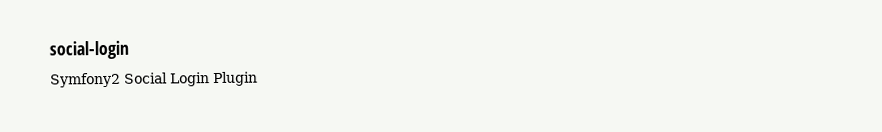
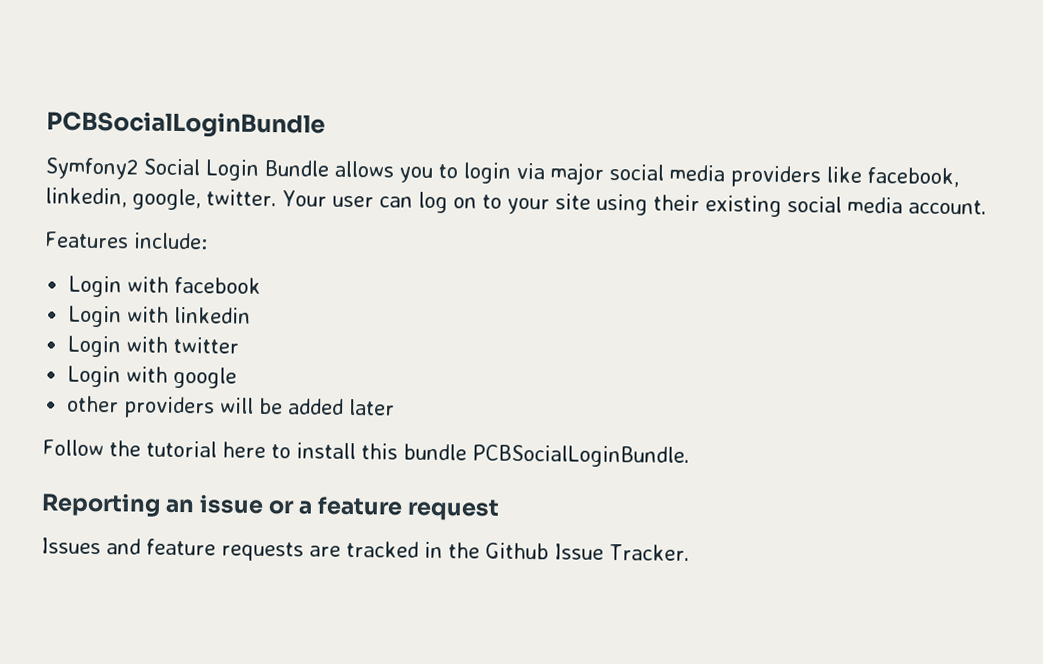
- social-login
+ PCBSocialLoginBundle
- Symfony2 Social Login Plugin
+ Symfony2 Social Login Bundle allows you to login via major social media providers like facebook, linkedin, google, twitter. Your user can log on to your site using their existing social media account.
+ Features include:
+ Login with facebook
+ Login with linkedin
+ Login with twitter
+ Login with google
+ other providers will be added later
+ Follow the tutorial here to install this bundle PCBSocialLoginBundle.
+ Reporting an issue or a feature request
+ Issues and feature requests are tracked in the Github Issue Tracker.

